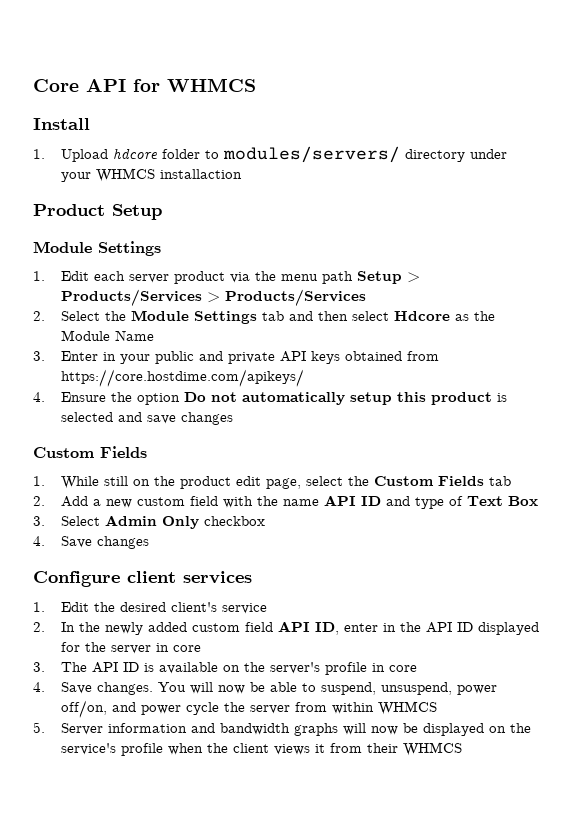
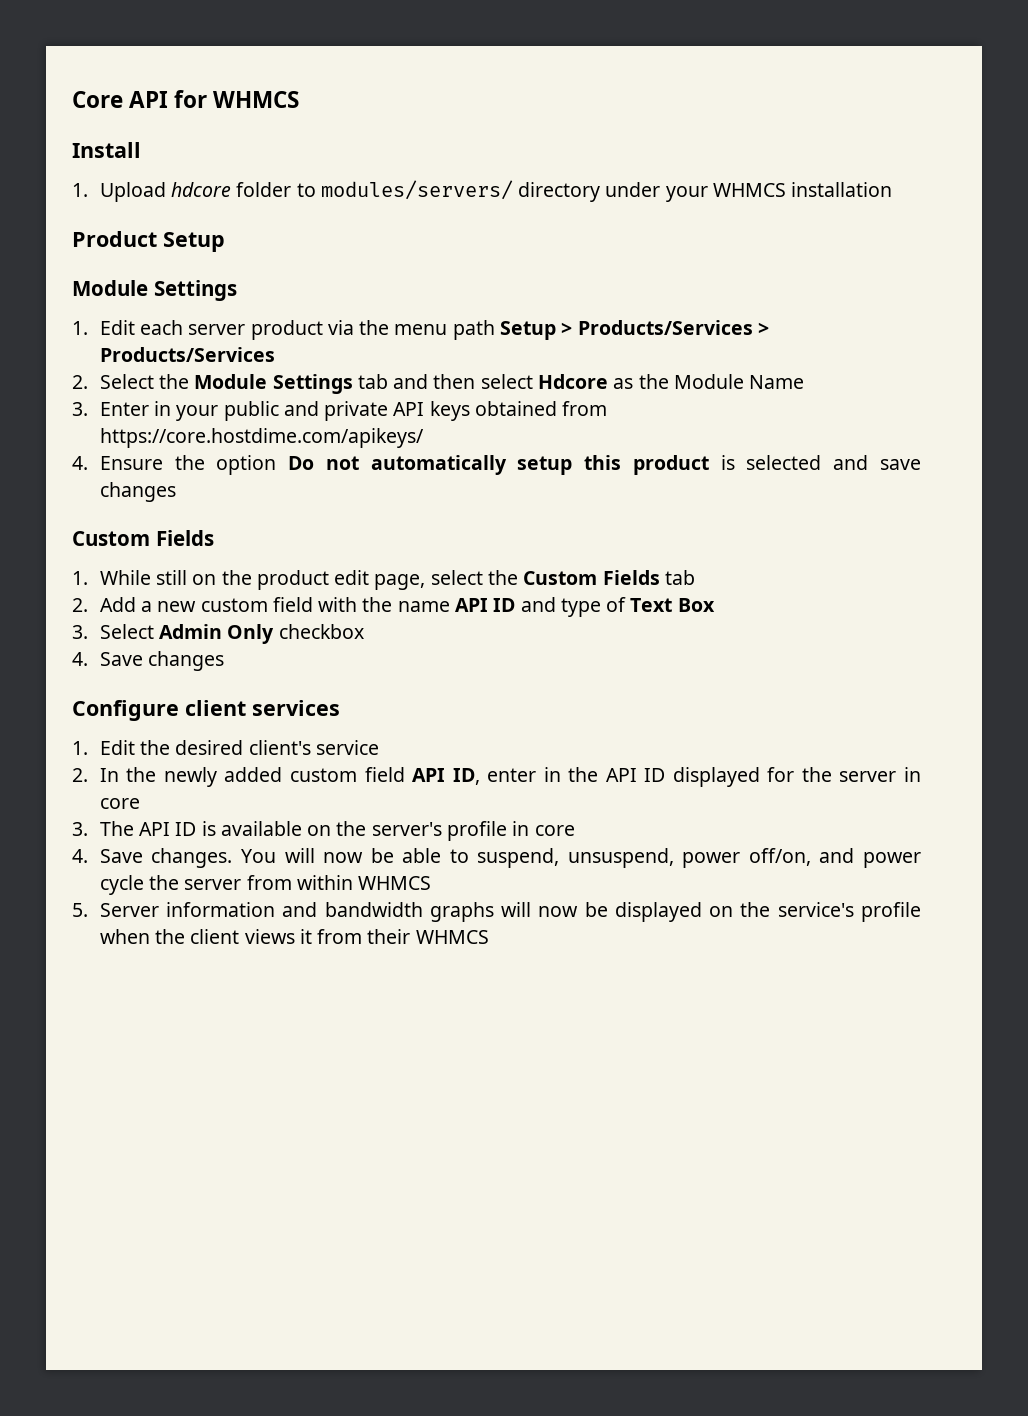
- 1. Upload hdcore folder to modules/servers/ directory under your WHMCS installaction
+ 1. Upload hdcore folder to modules/servers/ directory under your WHMCS installation

